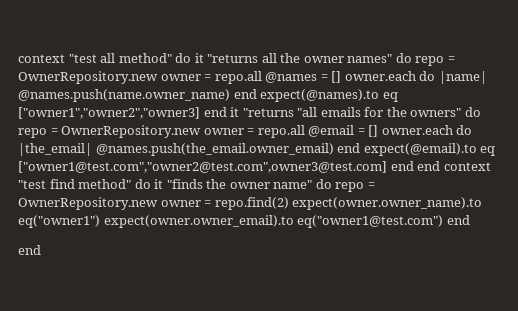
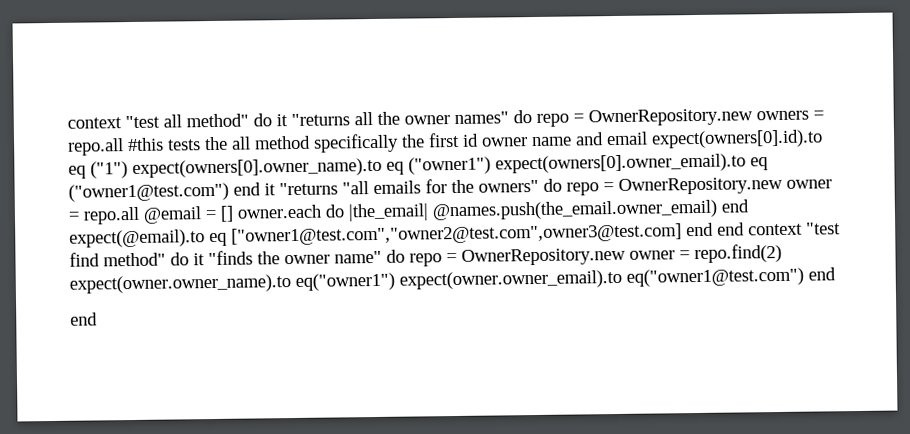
- context "test all method" do it "returns all the owner names" do repo = OwnerRepository.new owner = repo.all @names = [] owner.each do |name| @names.push(name.owner_name) end expect(@names).to eq ["owner1","owner2","owner3] end it "returns "all emails for the owners" do repo = OwnerRepository.new owner = repo.all @email = [] owner.each do |the_email| @names.push(the_email.owner_email) end expect(@email).to eq ["owner1@test.com","owner2@test.com",owner3@test.com] end end context "test find method" do it "finds the owner name" do repo = OwnerRepository.new owner = repo.find(2) expect(owner.owner_name).to eq("owner1") expect(owner.owner_email).to eq("owner1@test.com") end
+ context "test all method" do it "returns all the owner names" do repo = OwnerRepository.new owners = repo.all #this tests the all method specifically the first id owner name and email expect(owners[0].id).to eq ("1") expect(owners[0].owner_name).to eq ("owner1") expect(owners[0].owner_email).to eq ("owner1@test.com") end it "returns "all emails for the owners" do repo = OwnerRepository.new owner = repo.all @email = [] owner.each do |the_email| @names.push(the_email.owner_email) end expect(@email).to eq ["owner1@test.com","owner2@test.com",owner3@test.com] end end context "test find method" do it "finds the owner name" do repo = OwnerRepository.new owner = repo.find(2) expect(owner.owner_name).to eq("owner1") expect(owner.owner_email).to eq("owner1@test.com") end

